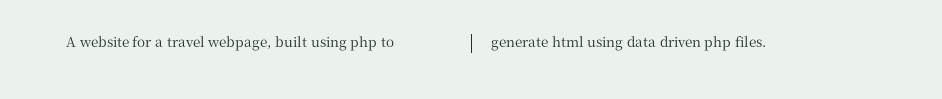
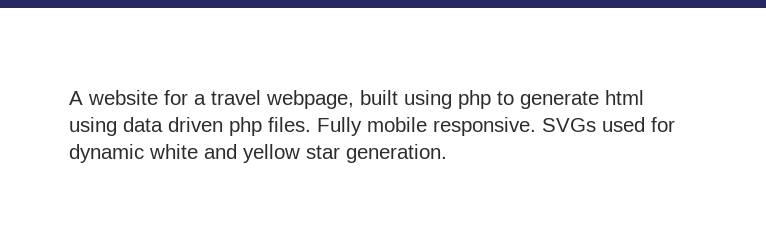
+ Fully mobile responsive. SVGs used for dynamic white and yellow star generation.

